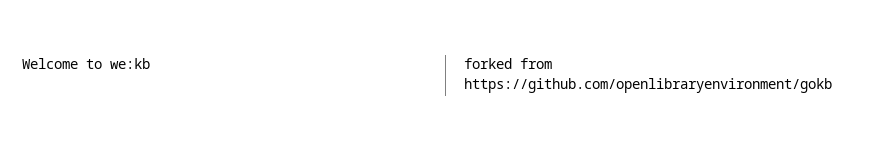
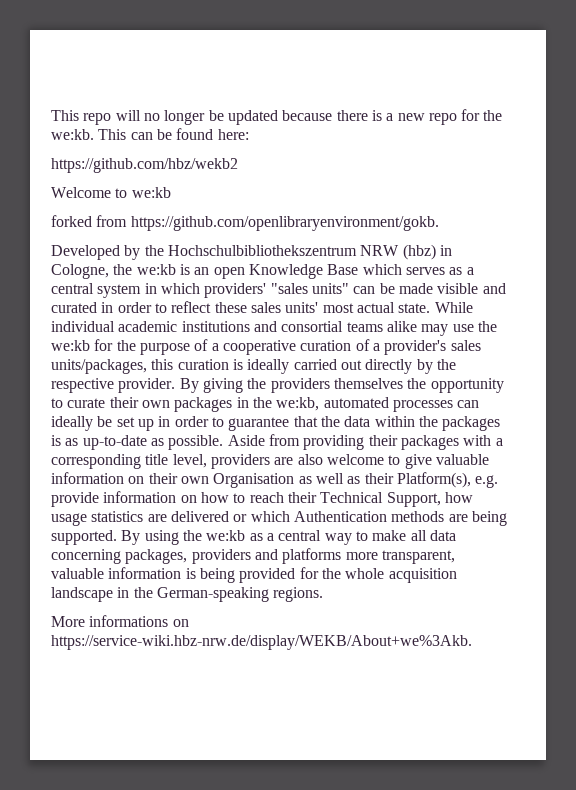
+ This repo will no longer be updated because there is a new repo for the we:kb. This can be found here:
+ https://github.com/hbz/wekb2
- forked from https://github.com/openlibraryenvironment/gokb
+ forked from https://github.com/openlibraryenvironment/gokb.
+ Developed by the Hochschulbibliothekszentrum NRW (hbz) in Cologne, the we:kb is an open Knowledge Base which serves as a central system in which providers' "sales units" can be made visible and curated in order to reflect these sales units' most actual state. While individual academic institutions and consortial teams alike may use the we:kb for the purpose of a cooperative curation of a provider's sales units/packages, this curation is ideally carried out directly by the respective provider. By giving the providers themselves the opportunity to curate their own packages in the we:kb, automated processes can ideally be set up in order to guarantee that the data within the packages is as up-to-date as possible. Aside from providing their packages with a corresponding title level, providers are also welcome to give valuable information on their own Organisation as well as their Platform(s), e.g. provide information on how to reach their Technical Support, how usage statistics are delivered or which Authentication methods are being supported. By using the we:kb as a central way to make all data concerning packages, providers and platforms more transparent, valuable information is being provided for the whole acquisition landscape in the German-speaking regions.
+ More informations on https://service-wiki.hbz-nrw.de/display/WEKB/About+we%3Akb.

